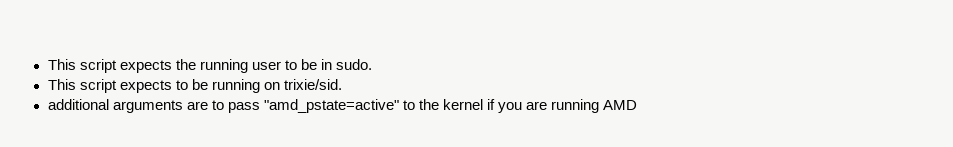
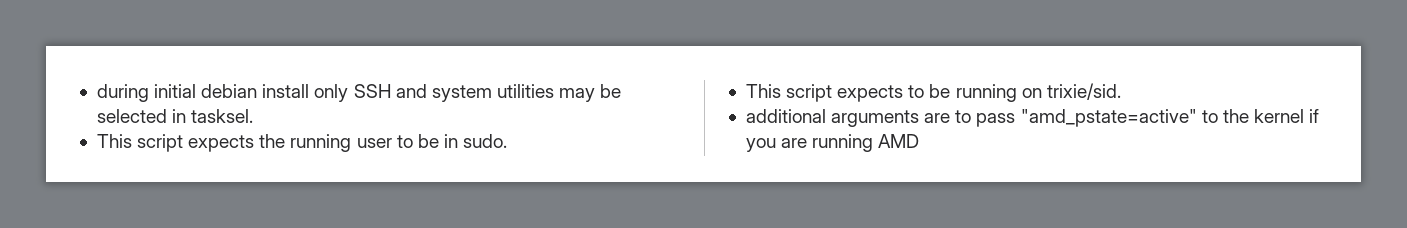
+ during initial debian install only SSH and system utilities may be selected in tasksel.

